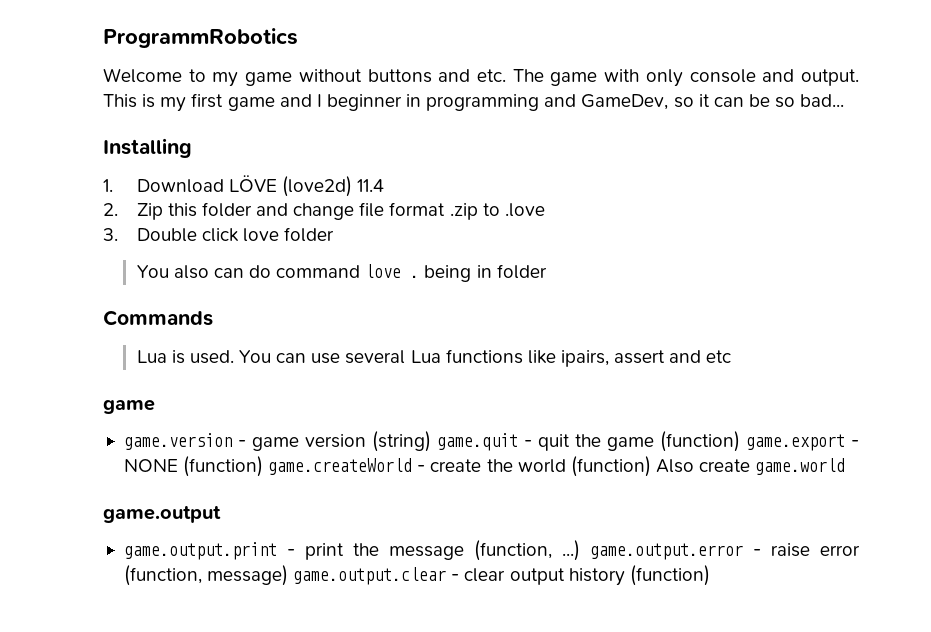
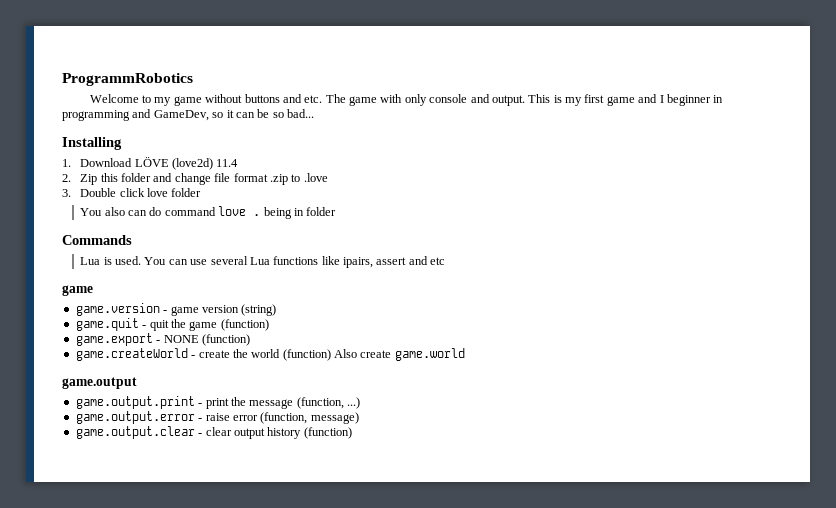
- game.version - game version (string) game.quit - quit the game (function) game.export - NONE (function) game.createWorld - create the world (function) Also create game.world
+ game.version - game version (string)
+ game.quit - quit the game (function)
+ game.export - NONE (function)
+ game.createWorld - create the world (function) Also create game.world
- game.output.print - print the message (function, ...) game.output.error - raise error (function, message) game.output.clear - clear output history (function)
+ game.output.print - print the message (function, ...)
+ game.output.error - raise error (function, message)
+ game.output.clear - clear output history (function)

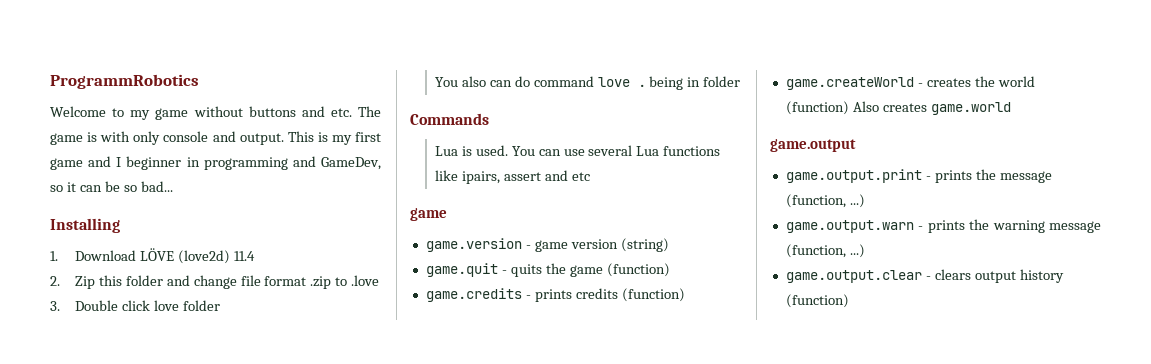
- Welcome to my game without buttons and etc. The game with only console and output.
+ Welcome to my game without buttons and etc. The game is with only console and output.
- game.quit - quit the game (function)
+ game.quit - quits the game (function)
- game.export - NONE (function)
+ game.credits - prints credits (function)
- game.createWorld - create the world (function) Also create game.world
+ game.createWorld - creates the world (function) Also creates game.world
- game.output.print - print the message (function, ...)
+ game.output.print - prints the message (function, ...)
- game.output.error - raise error (function, message)
+ game.output.warn - prints the warning message (function, ...)
- game.output.clear - clear output history (function)
+ game.output.clear - clears output history (function)

